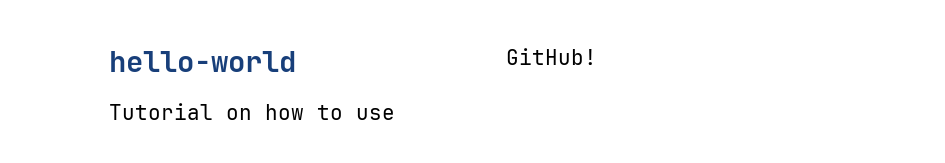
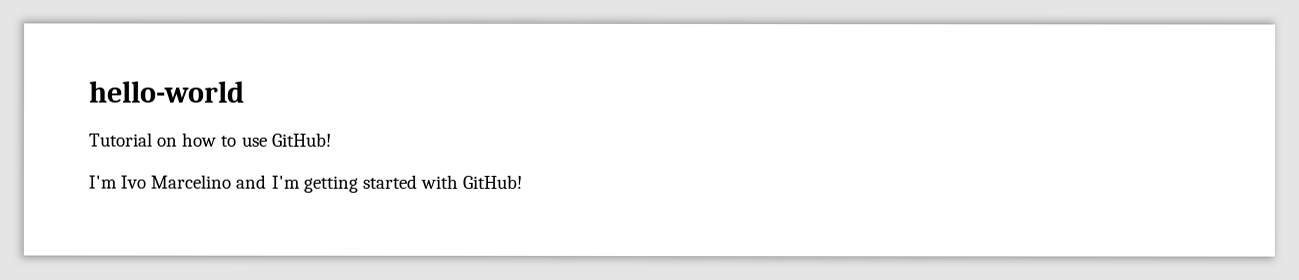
+ I'm Ivo Marcelino and I'm getting started with GitHub!

